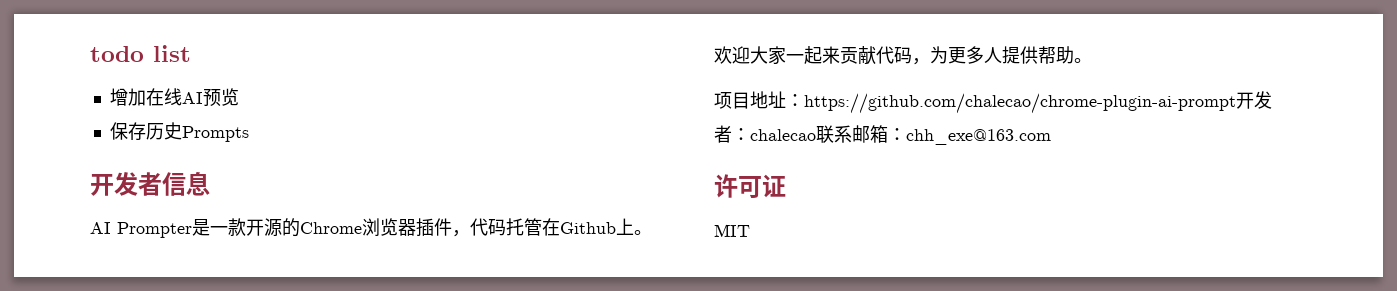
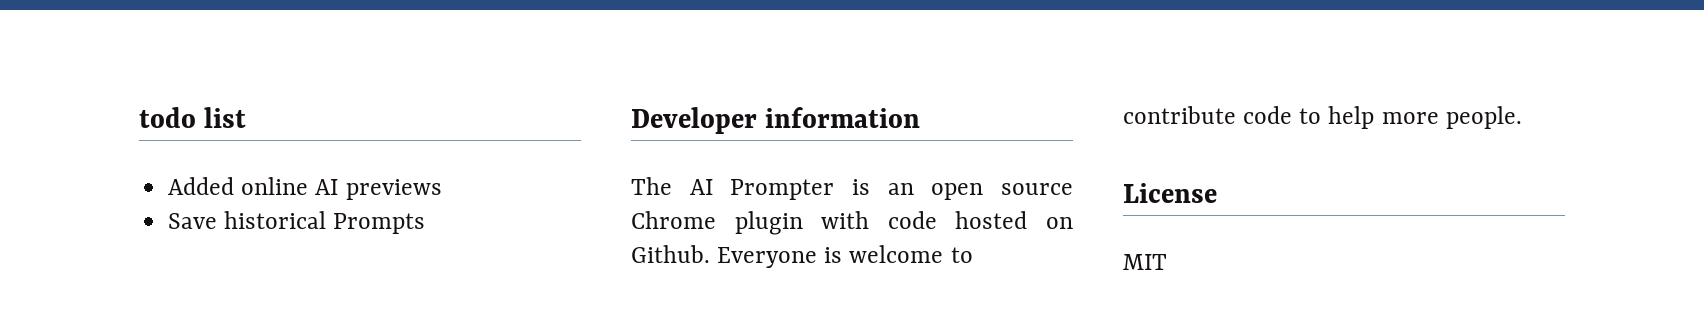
- 增加在线AI预览
- 保存历史Prompts
- 开发者信息
- AI Prompter是一款开源的Chrome浏览器插件，代码托管在Github上。欢迎大家一起来贡献代码，为更多人提供帮助。
- 项目地址：https://github.com/chalecao/chrome-plugin-ai-prompt开发者：chalecao联系邮箱：chh_exe@163.com
- 许可证
+ Added online AI previews
+ Save historical Prompts
+ Developer information
+ The AI Prompter is an open source Chrome plugin with code hosted on Github. Everyone is welcome to contribute code to help more people.
+ License

